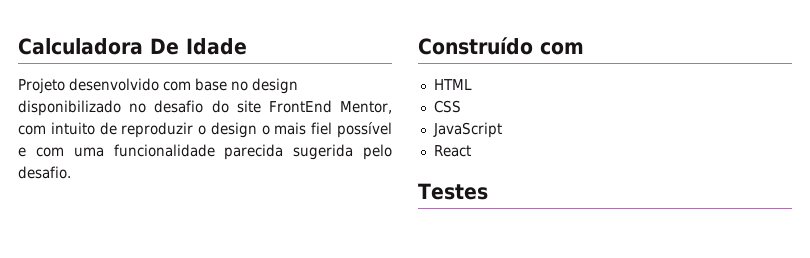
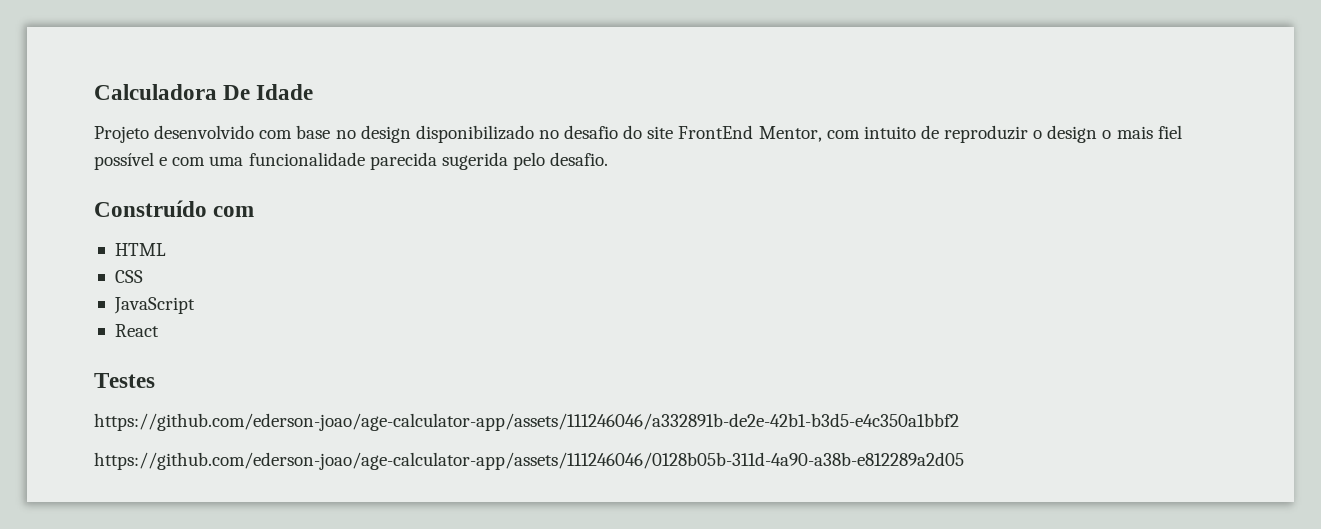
+ https://github.com/ederson-joao/age-calculator-app/assets/111246046/a332891b-de2e-42b1-b3d5-e4c350a1bbf2
+ https://github.com/ederson-joao/age-calculator-app/assets/111246046/0128b05b-311d-4a90-a38b-e812289a2d05

